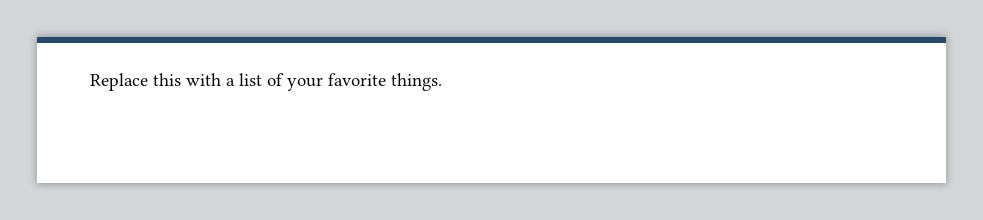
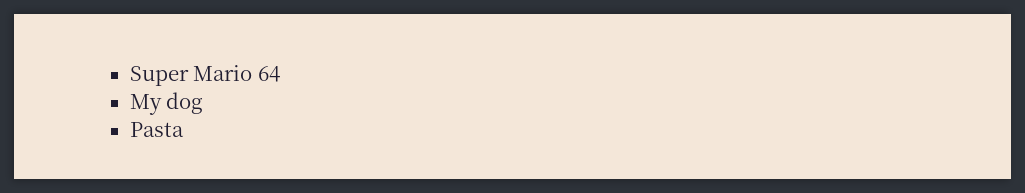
- Replace this with a list of your favorite things.
+ Super Mario 64
+ My dog
+ Pasta

